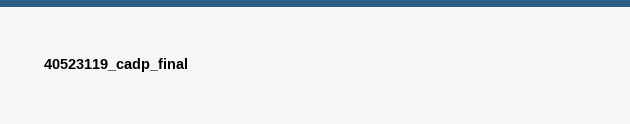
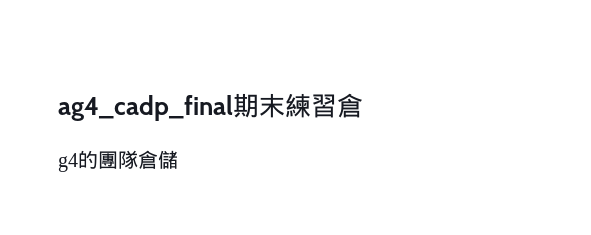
- 40523119_cadp_final
+ ag4_cadp_final期末練習倉
+ g4的團隊倉儲

